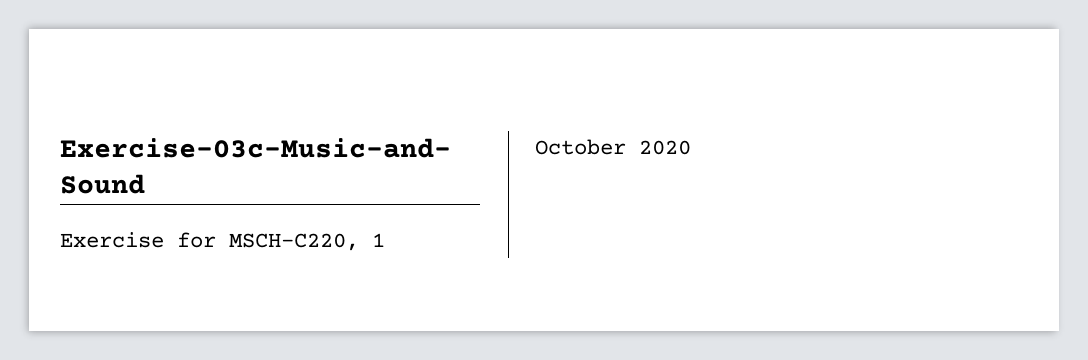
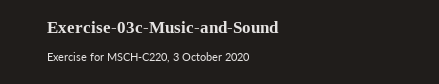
- Exercise for MSCH-C220, 1 October 2020
+ Exercise for MSCH-C220, 3 October 2020

